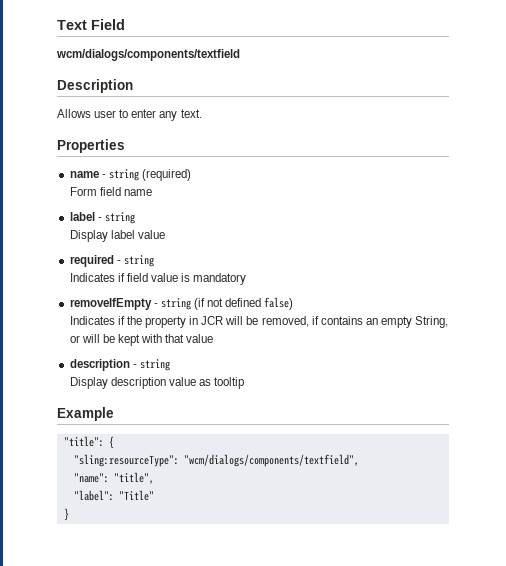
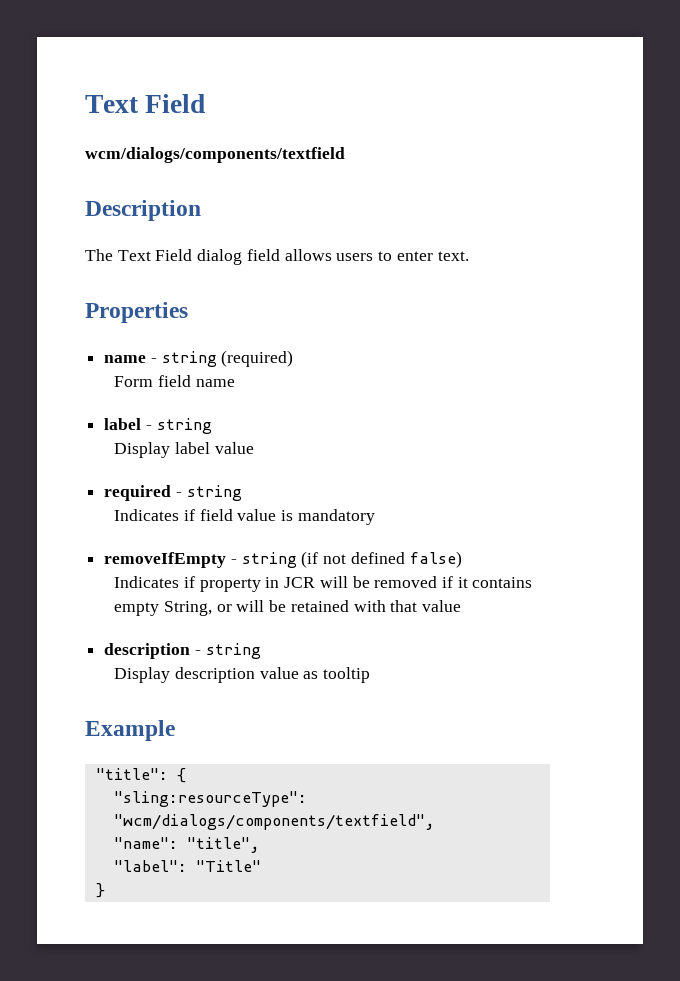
- Allows user to enter any text.
+ The Text Field dialog field allows users to enter text.
- Indicates if the property in JCR will be removed, if contains an empty String, or will be kept with that value
+ Indicates if property in JCR will be removed if it contains empty String, or will be retained with that value

